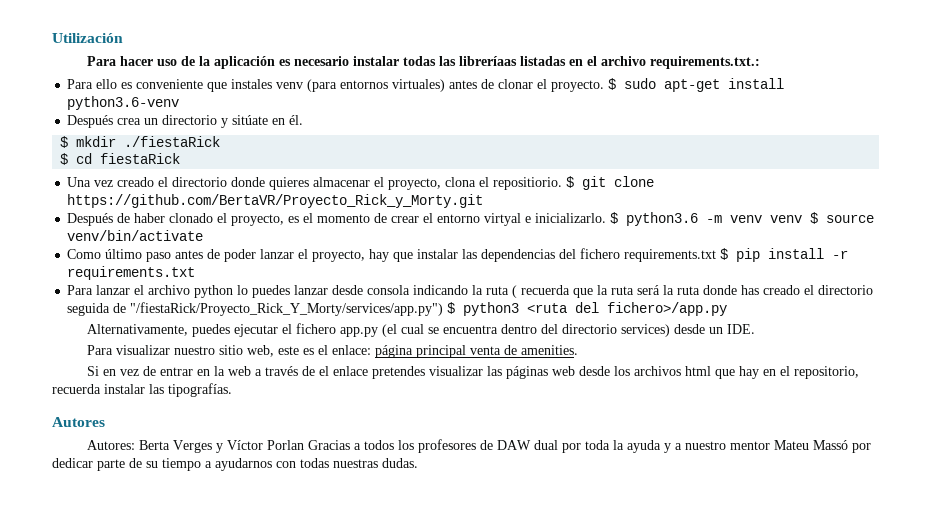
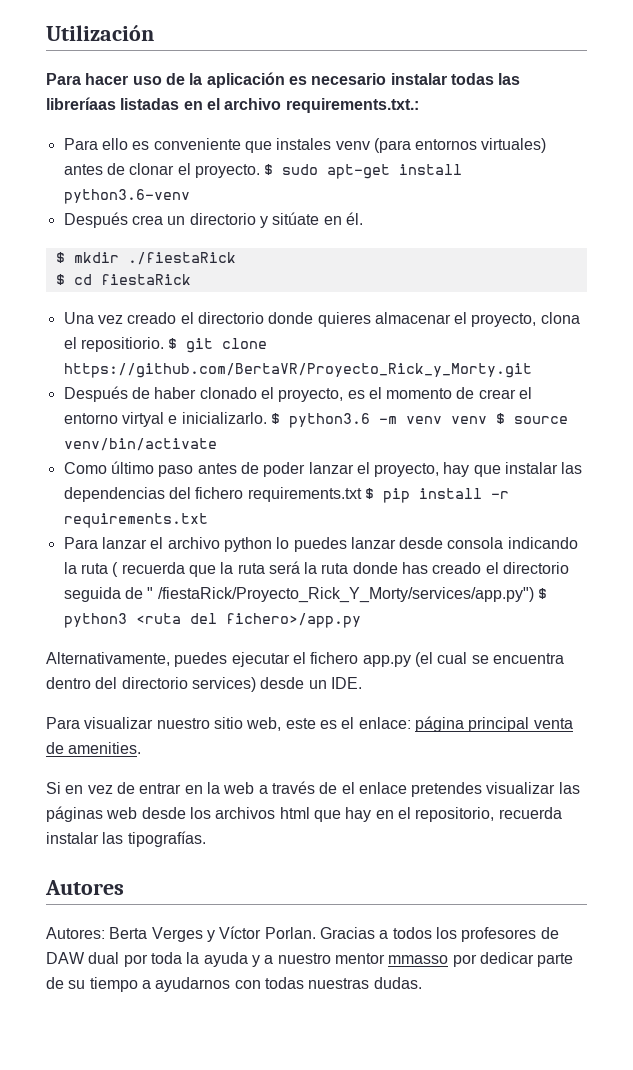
- Para lanzar el archivo python lo puedes lanzar desde consola indicando la ruta ( recuerda que la ruta será la ruta donde has creado el directorio seguida de "/fiestaRick/Proyecto_Rick_Y_Morty/services/app.py") $ python3 <ruta del fichero>/app.py
+ Para lanzar el archivo python lo puedes lanzar desde consola indicando la ruta ( recuerda que la ruta será la ruta donde has creado el directorio seguida de " /fiestaRick/Proyecto_Rick_Y_Morty/services/app.py") $ python3 <ruta del fichero>/app.py
- Autores: Berta Verges y Víctor Porlan Gracias a todos los profesores de DAW dual por toda la ayuda y a nuestro mentor Mateu Massó por dedicar parte de su tiempo a ayudarnos con todas nuestras dudas.
+ Autores: Berta Verges y Víctor Porlan. Gracias a todos los profesores de DAW dual por toda la ayuda y a nuestro mentor mmasso por dedicar parte de su tiempo a ayudarnos con todas nuestras dudas.

